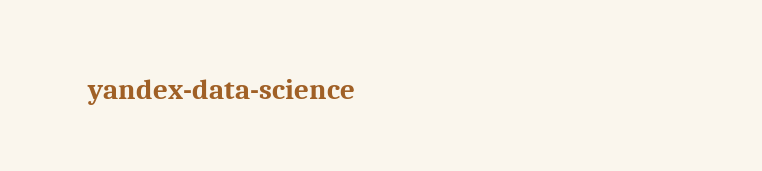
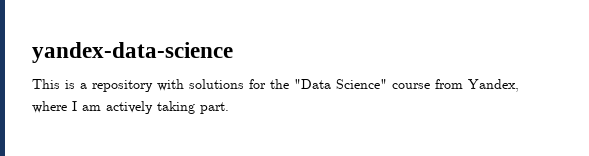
+ This is a repository with solutions for the "Data Science" course from Yandex, where I am actively taking part.

